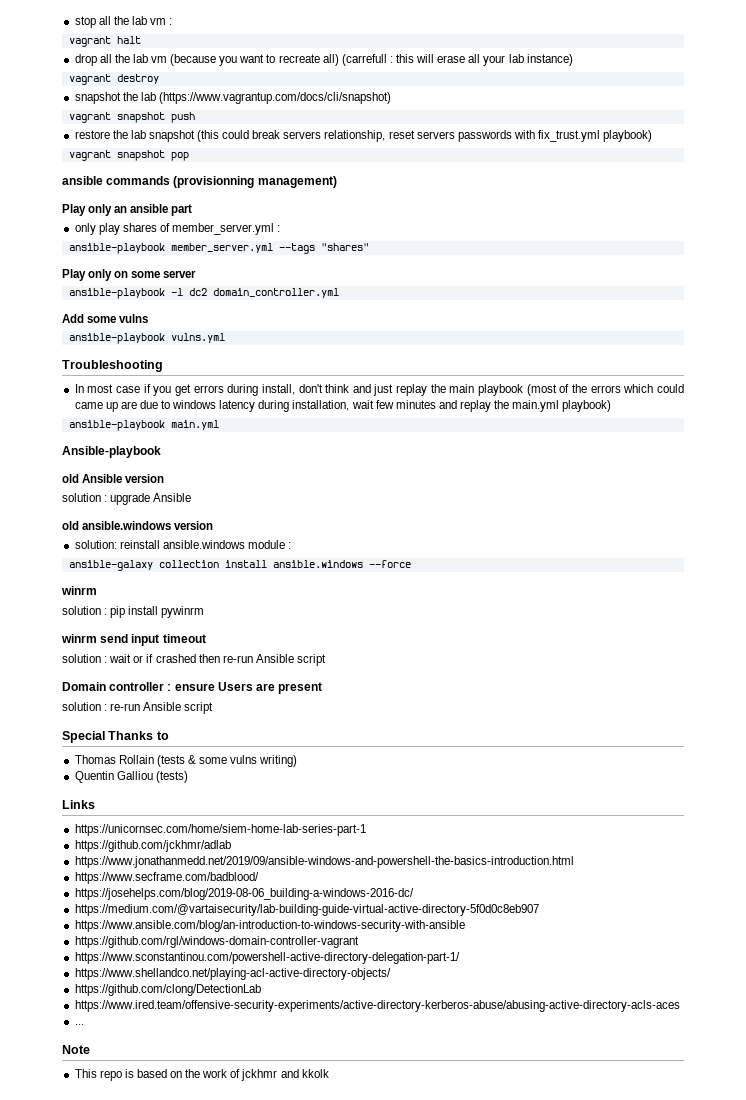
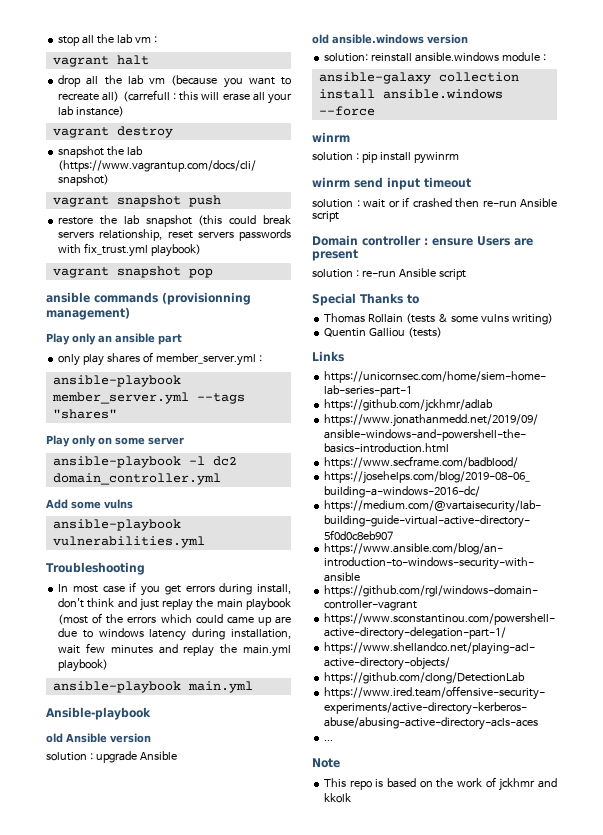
- ansible-playbook vulns.yml
+ ansible-playbook vulnerabilities.yml

